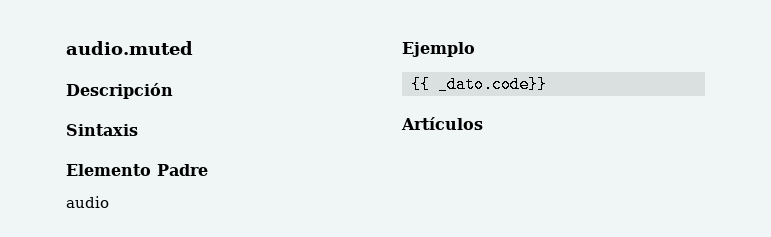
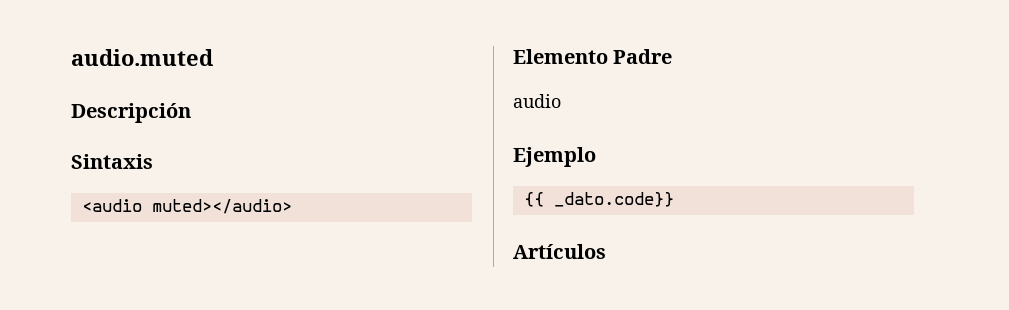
+ <audio muted></audio>

